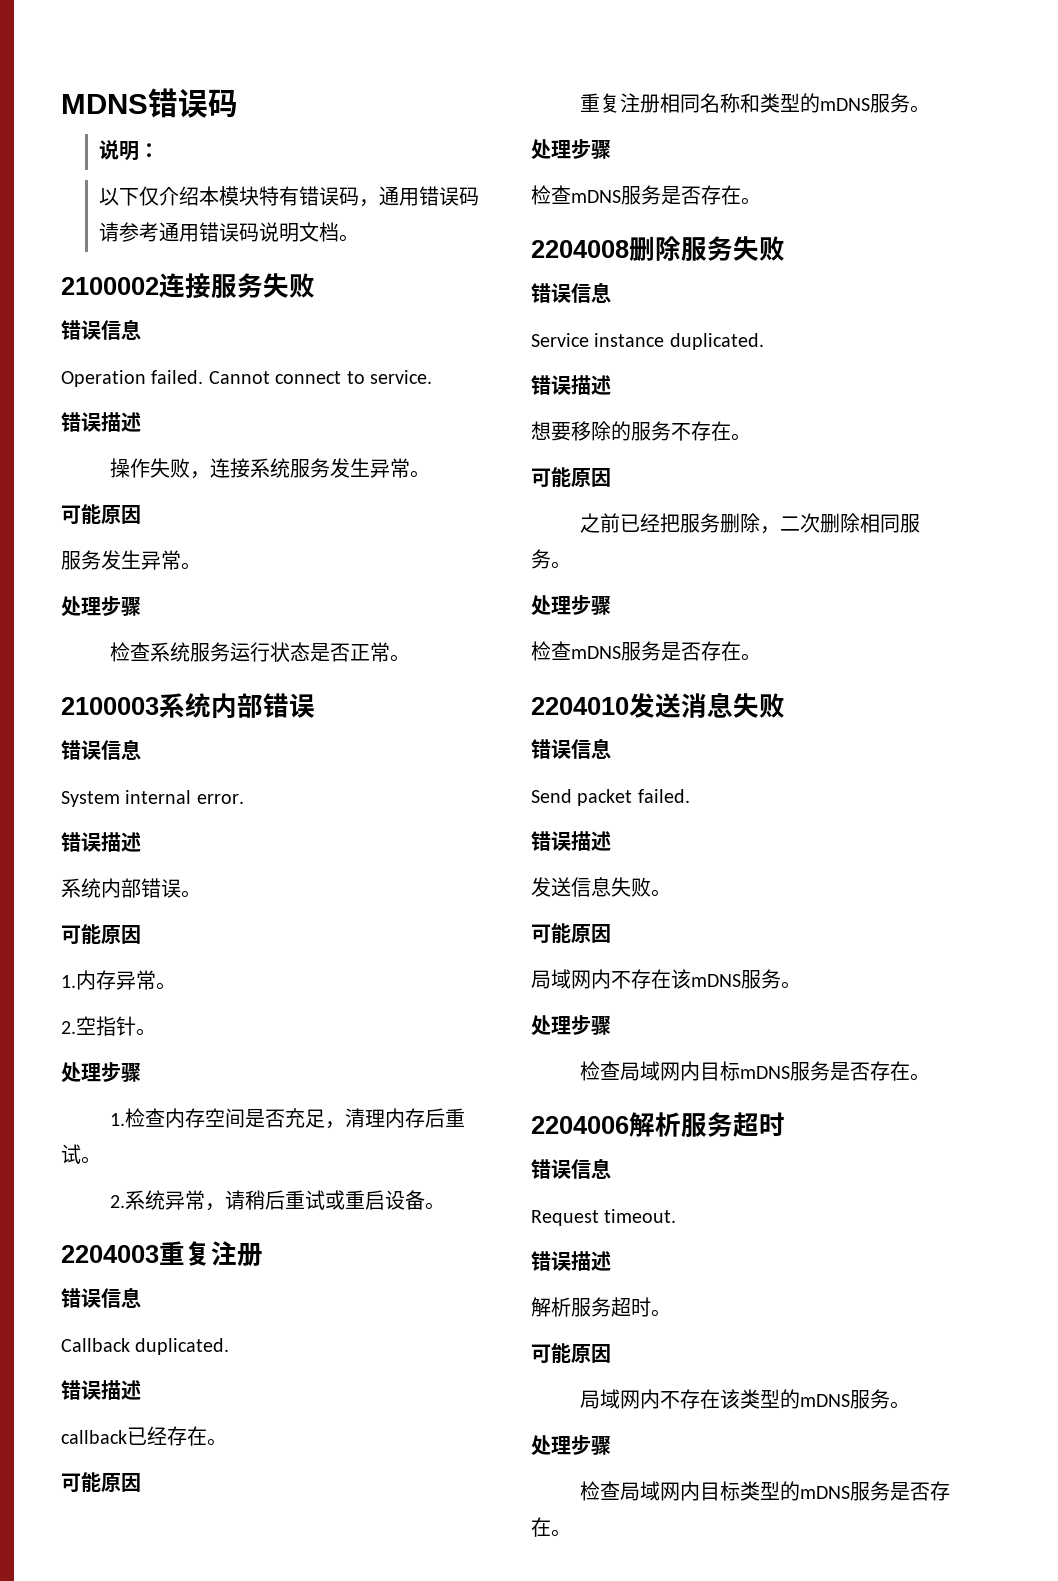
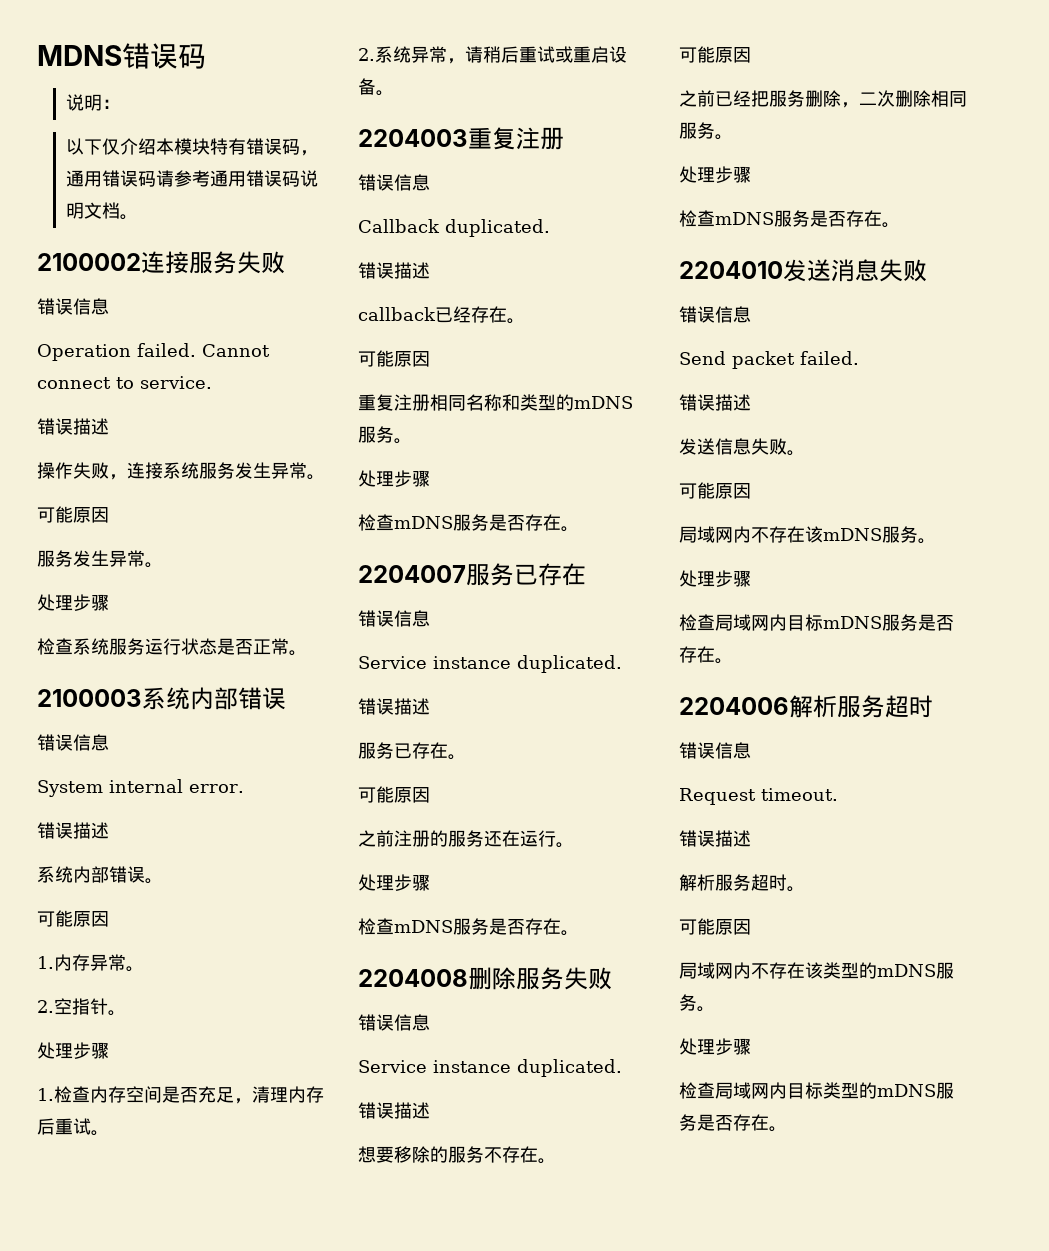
+ 2204007服务已存在
+ 错误信息
+ Service instance duplicated.
+ 错误描述
+ 服务已存在。
+ 可能原因
+ 之前注册的服务还在运行。
+ 处理步骤
+ 检查mDNS服务是否存在。

